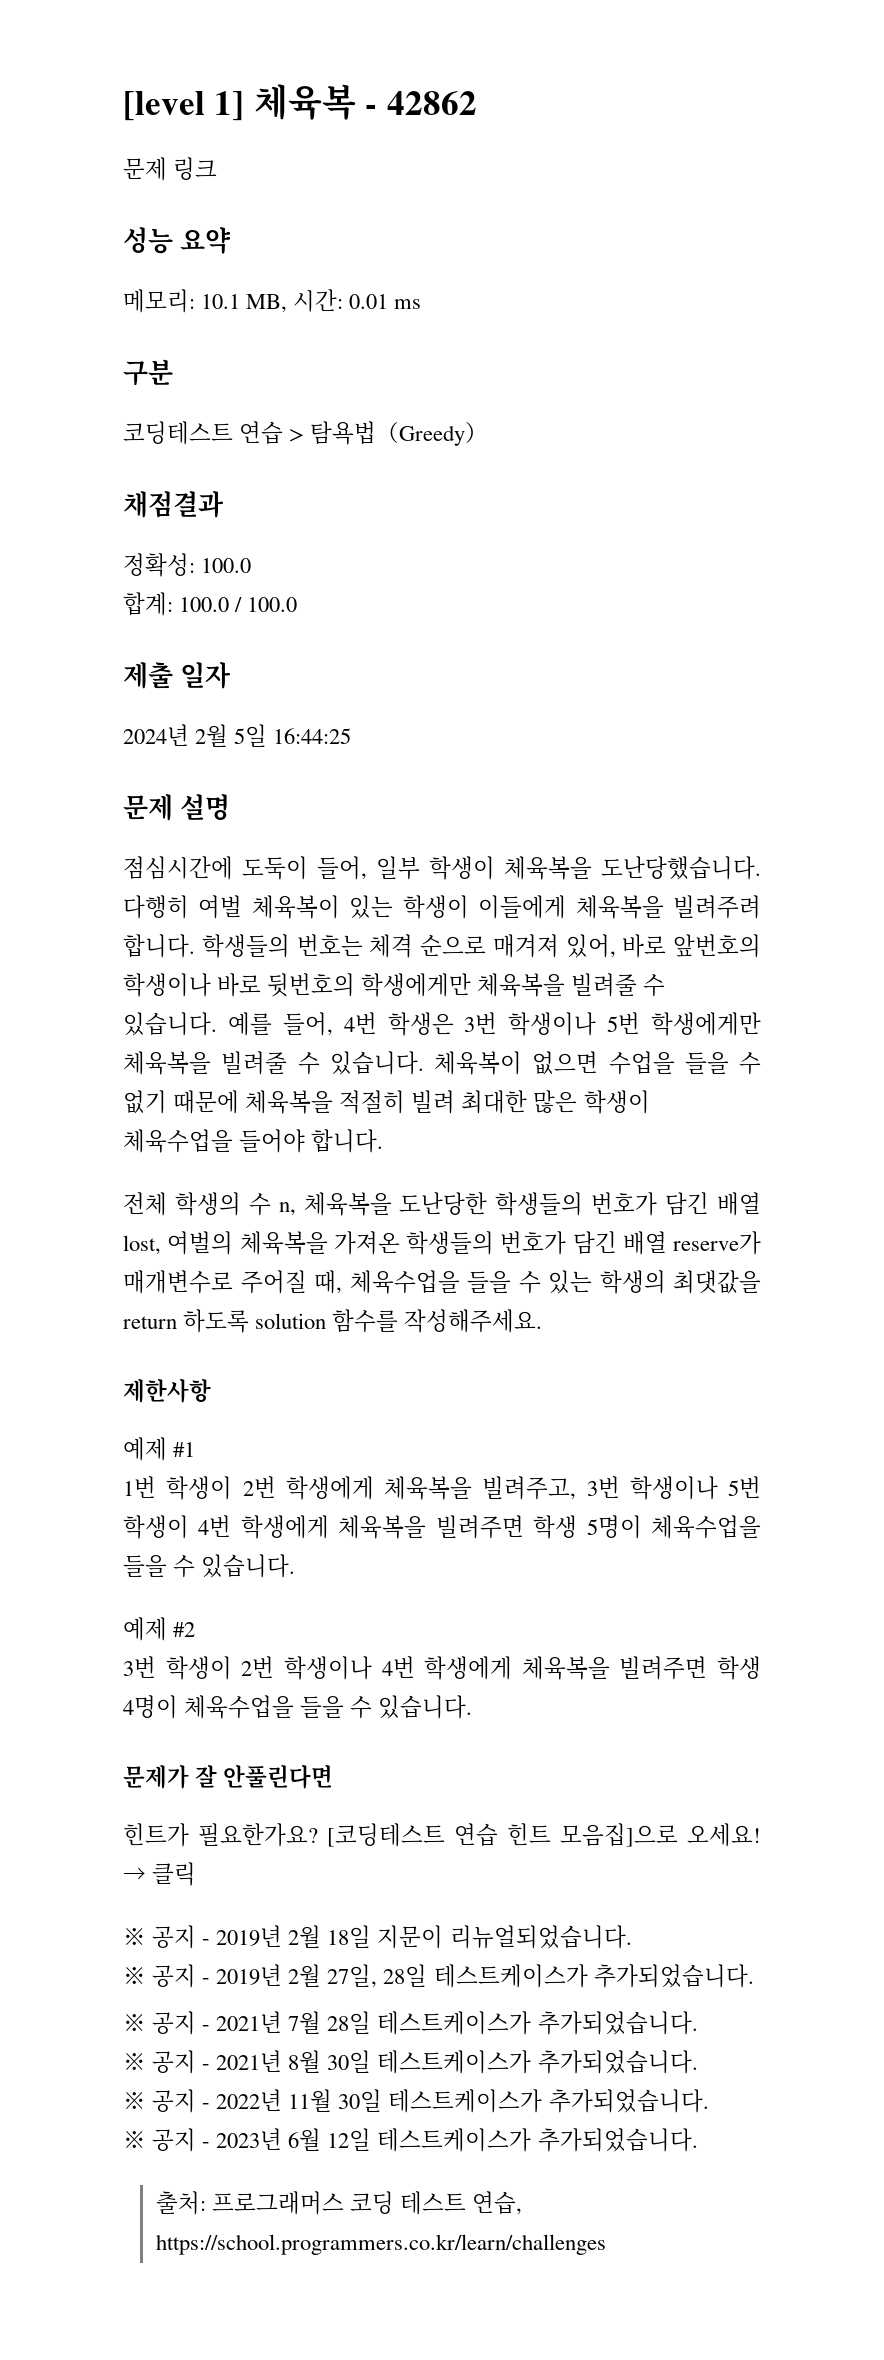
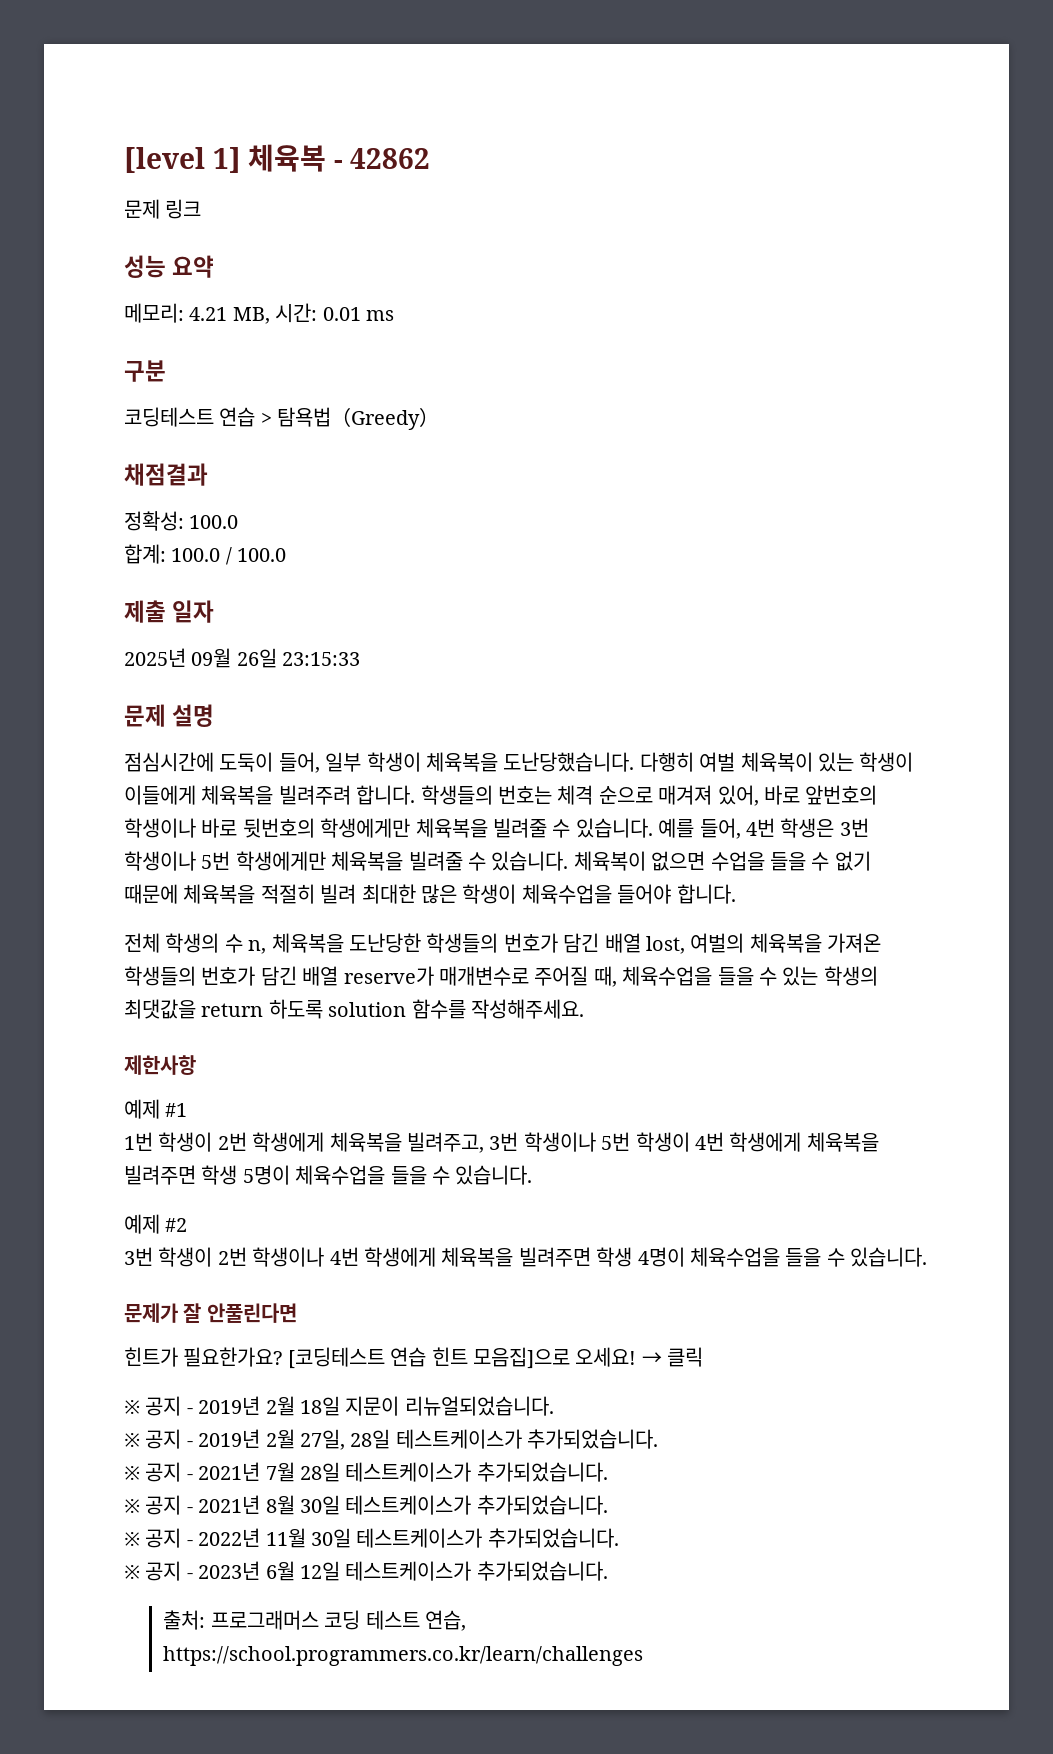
- 메모리: 10.1 MB, 시간: 0.01 ms
+ 메모리: 4.21 MB, 시간: 0.01 ms
- 2024년 2월 5일 16:44:25
+ 2025년 09월 26일 23:15:33

